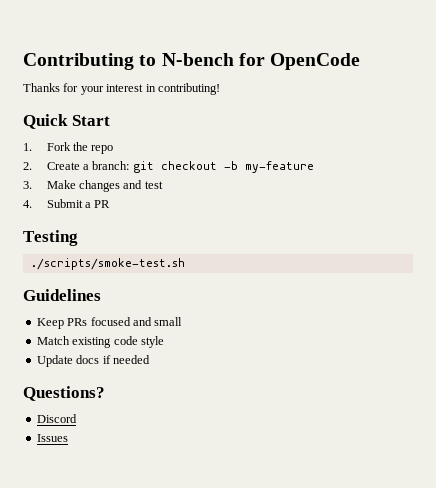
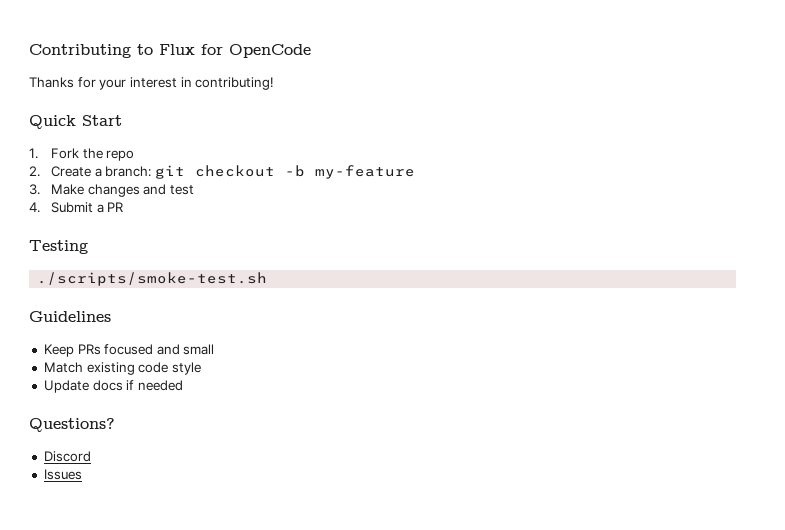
- Contributing to N-bench for OpenCode
+ Contributing to Flux for OpenCode

